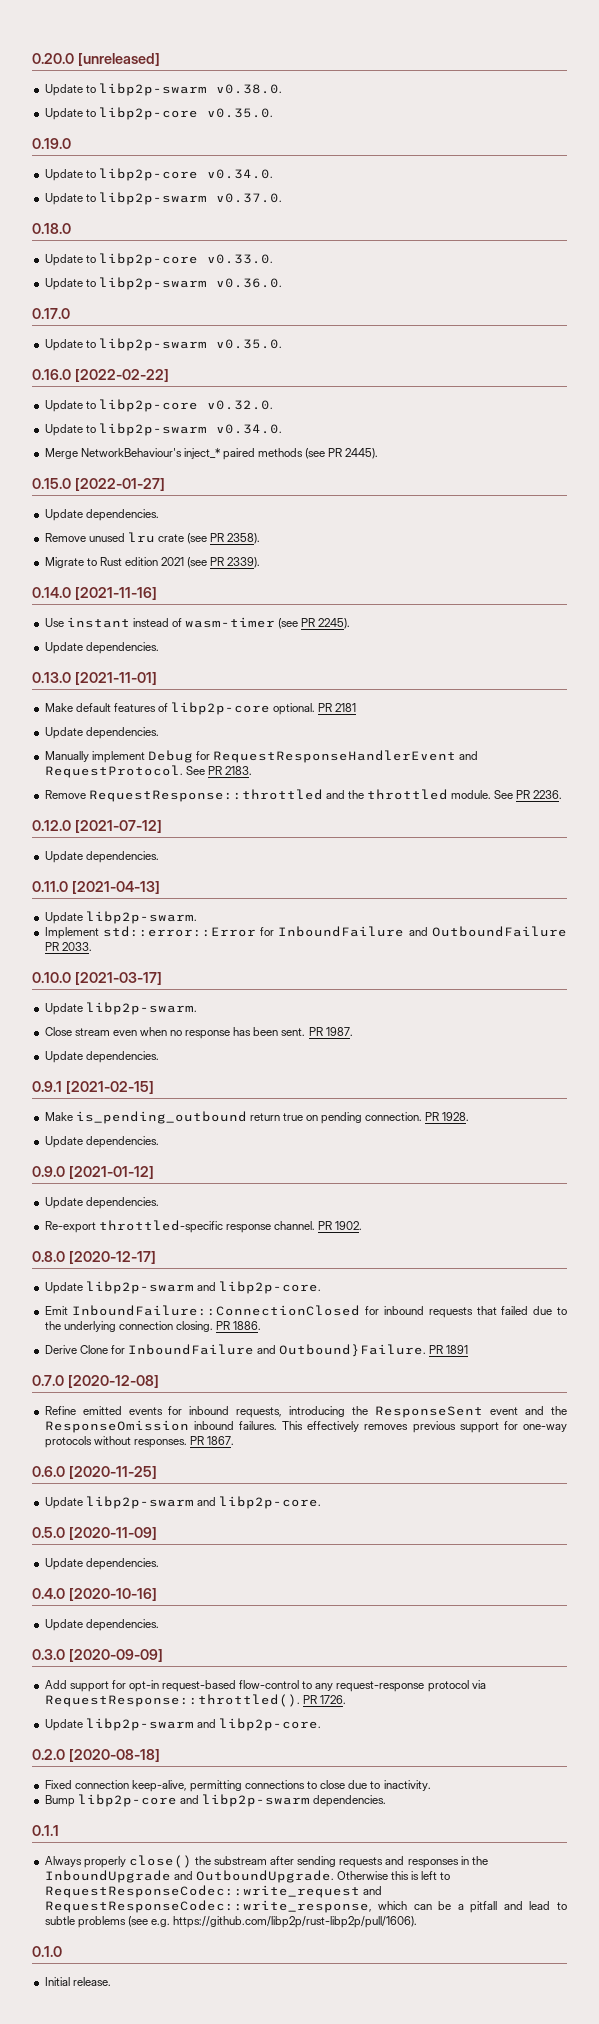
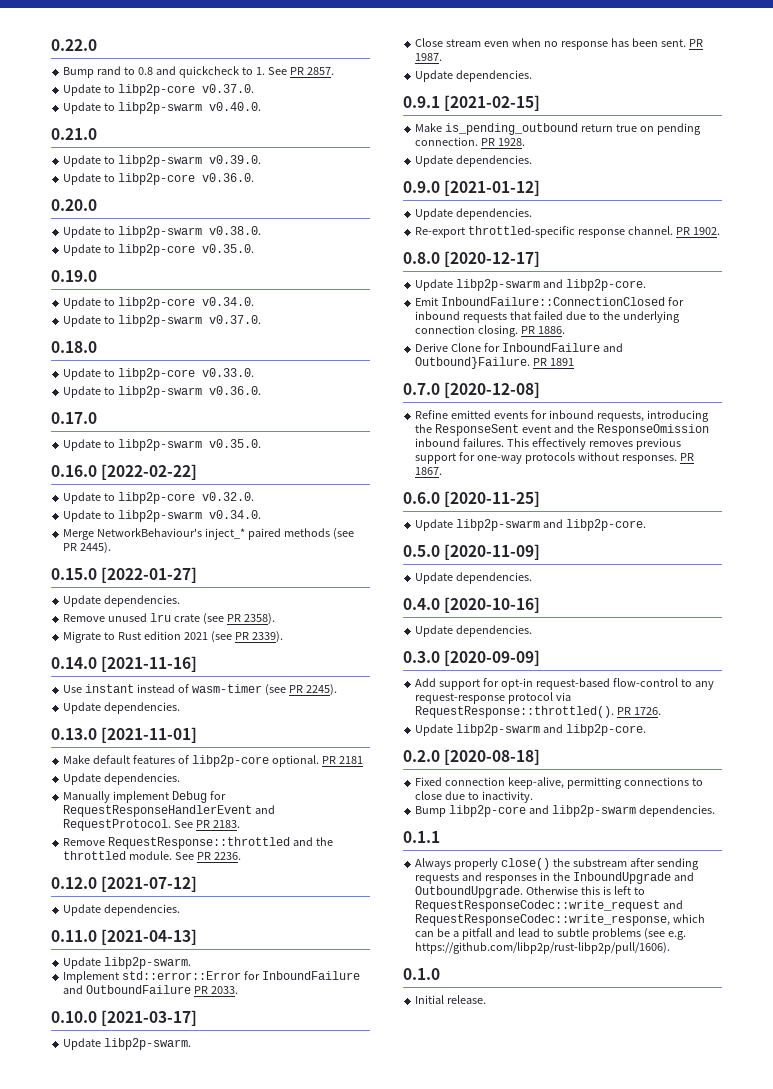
+ 0.22.0
+ Bump rand to 0.8 and quickcheck to 1. See PR 2857.
+ Update to libp2p-core v0.37.0.
+ Update to libp2p-swarm v0.40.0.
+ 0.21.0
+ Update to libp2p-swarm v0.39.0.
+ Update to libp2p-core v0.36.0.
- 0.20.0 [unreleased]
+ 0.20.0

